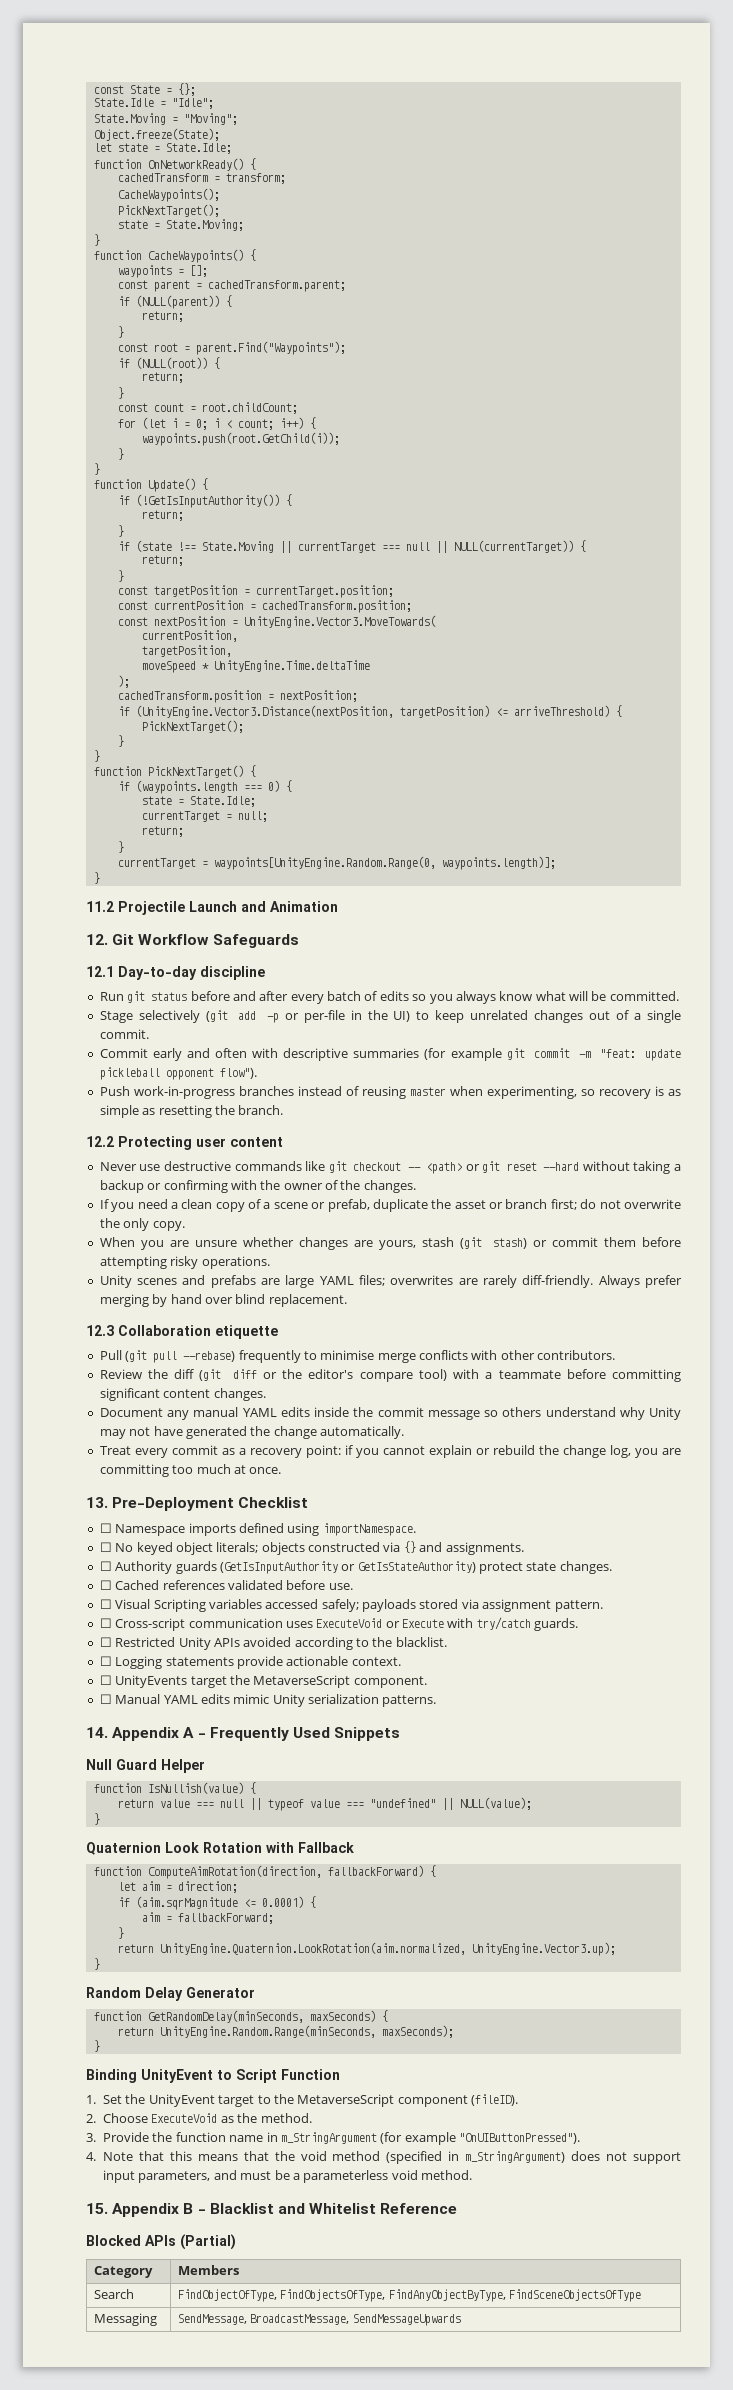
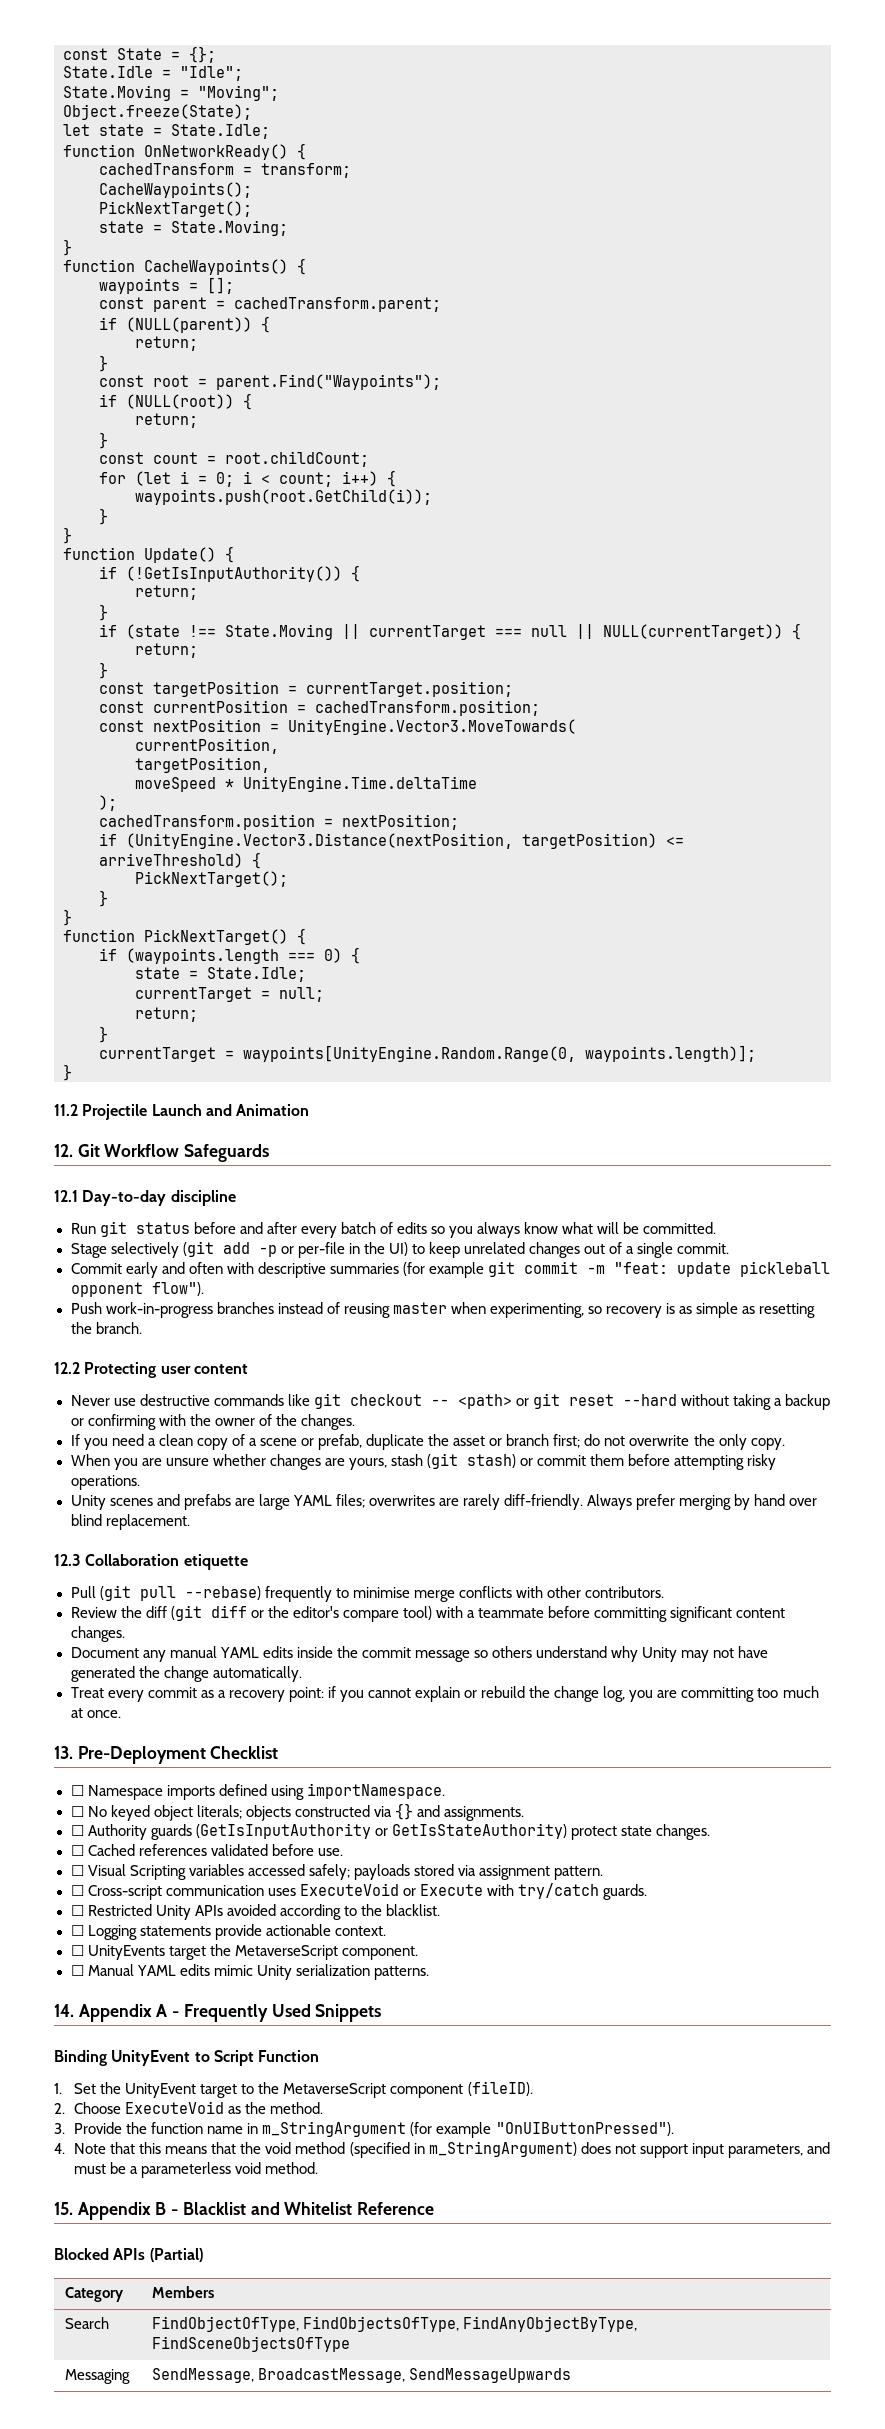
- Null Guard Helper
- function IsNullish(value) {
- return value === null || typeof value === "undefined" || NULL(value);
- }
- Quaternion Look Rotation with Fallback
- function ComputeAimRotation(direction, fallbackForward) {
- let aim = direction;
- if (aim.sqrMagnitude <= 0.0001) {
- aim = fallbackForward;
- }
- return UnityEngine.Quaternion.LookRotation(aim.normalized, UnityEngine.Vector3.up);
- }
- Random Delay Generator
- function GetRandomDelay(minSeconds, maxSeconds) {
- return UnityEngine.Random.Range(minSeconds, maxSeconds);
- }

